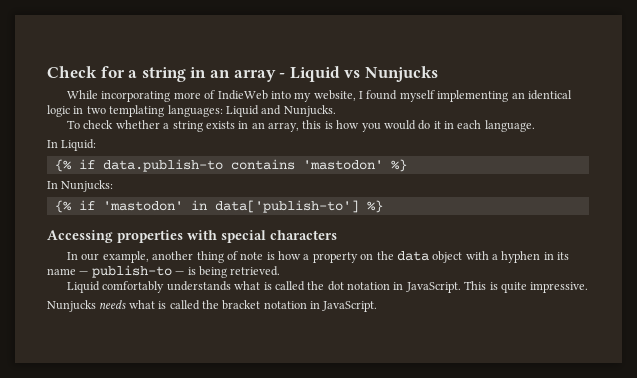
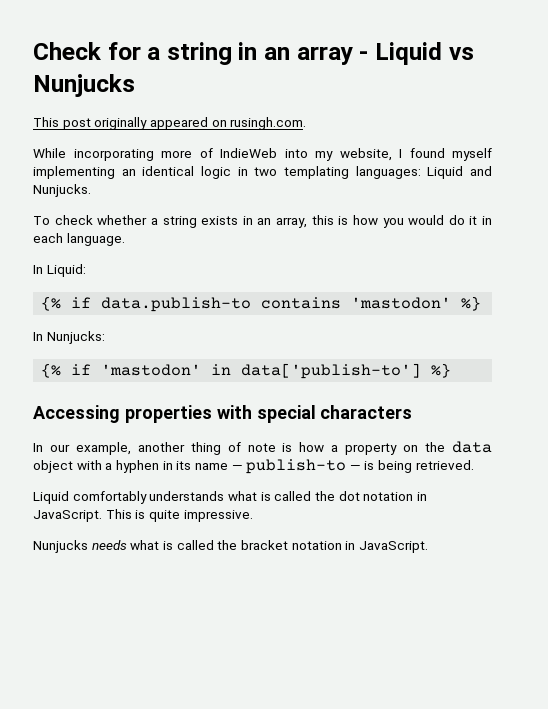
+ This post originally appeared on rusingh.com.

